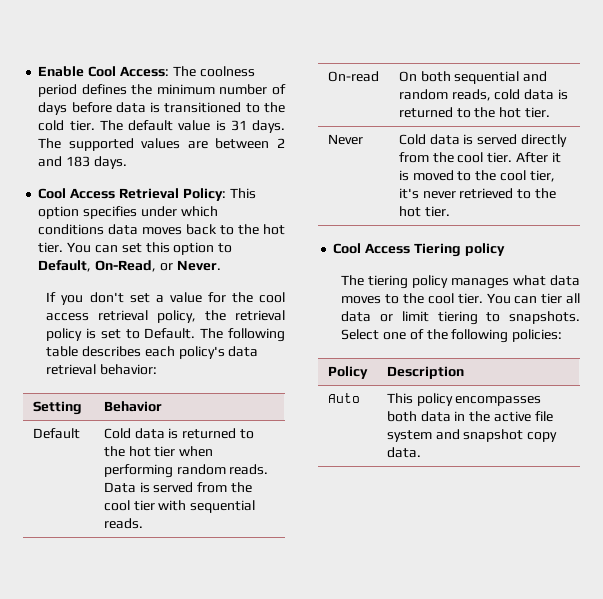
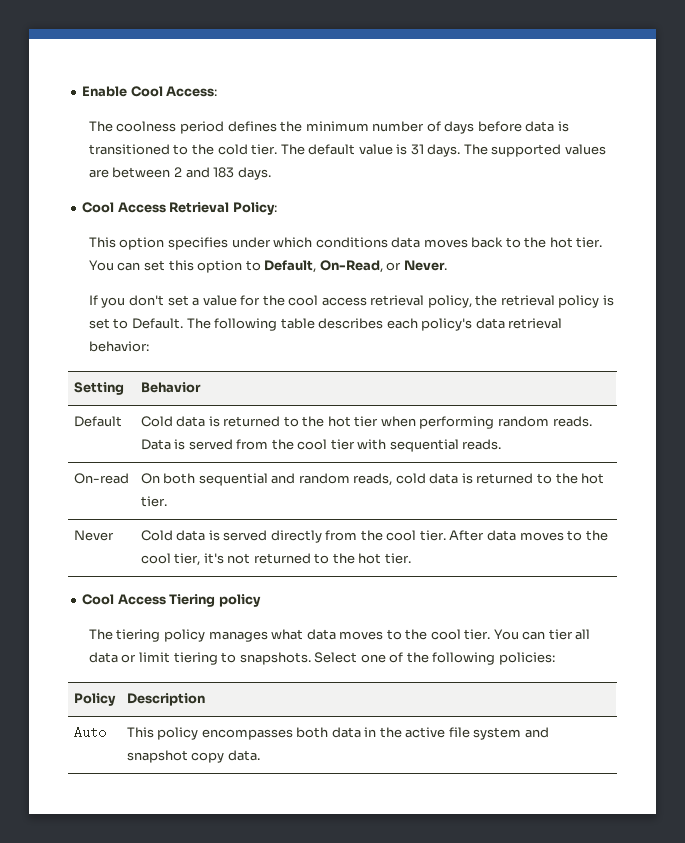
- Enable Cool Access: The coolness period defines the minimum number of days before data is transitioned to the cold tier.
+ Enable Cool Access:
+ The coolness period defines the minimum number of days before data is transitioned to the cold tier.
- Cool Access Retrieval Policy: This option specifies under which conditions data moves back to the hot tier.
+ Cool Access Retrieval Policy:
+ This option specifies under which conditions data moves back to the hot tier.
- Never | Cold data is served directly from the cool tier. After it is moved to the cool tier, it's never retrieved to the hot tier.
+ Never | Cold data is served directly from the cool tier. After data moves to the cool tier, it's not returned to the hot tier.

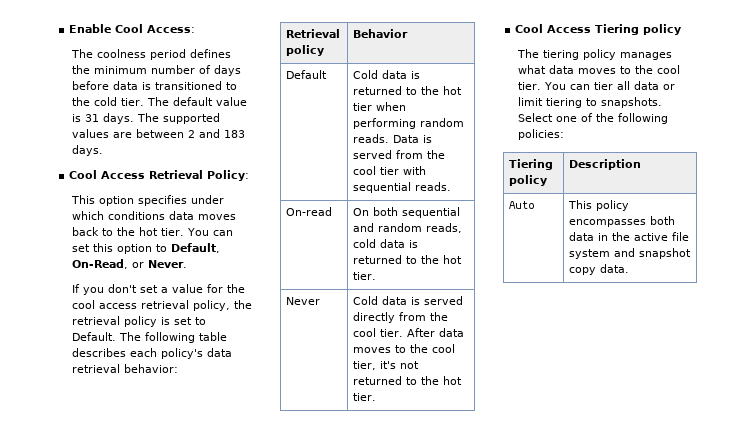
- Setting | Behavior
+ Retrieval policy | Behavior
- Policy | Description
+ Tiering policy | Description

